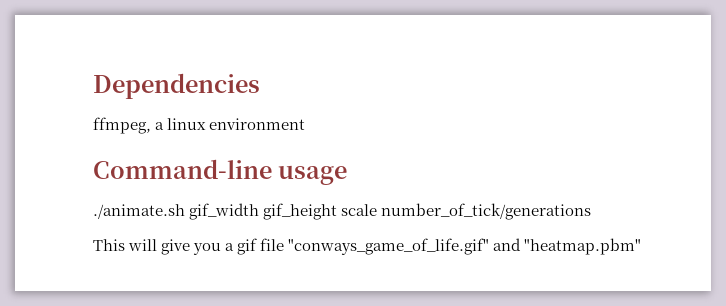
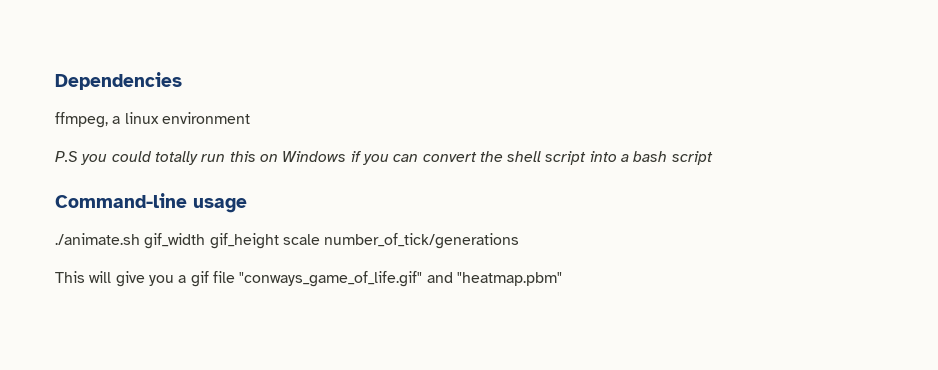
+ P.S you could totally run this on Windows if you can convert the shell script into a bash script

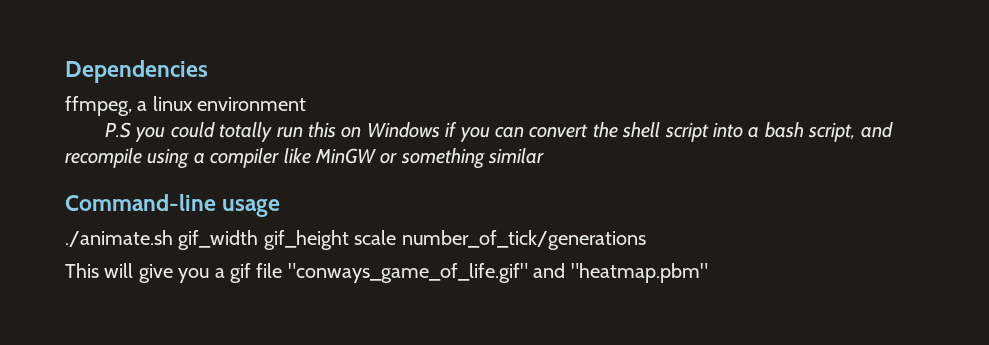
- P.S you could totally run this on Windows if you can convert the shell script into a bash script
+ P.S you could totally run this on Windows if you can convert the shell script into a bash script, and recompile using a compiler like MinGW or something similar

